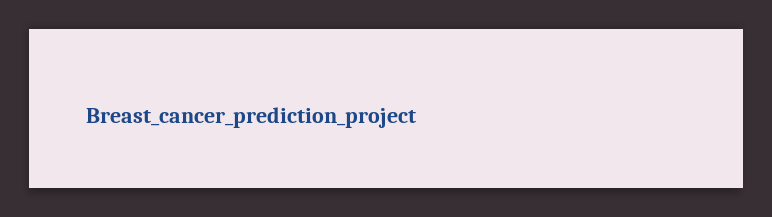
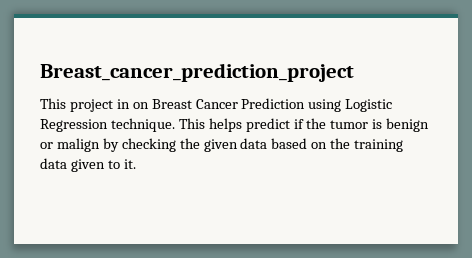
+ This project in on Breast Cancer Prediction using Logistic Regression technique. This helps predict if the tumor is benign or malign by checking the given data based on the training data given to it.

